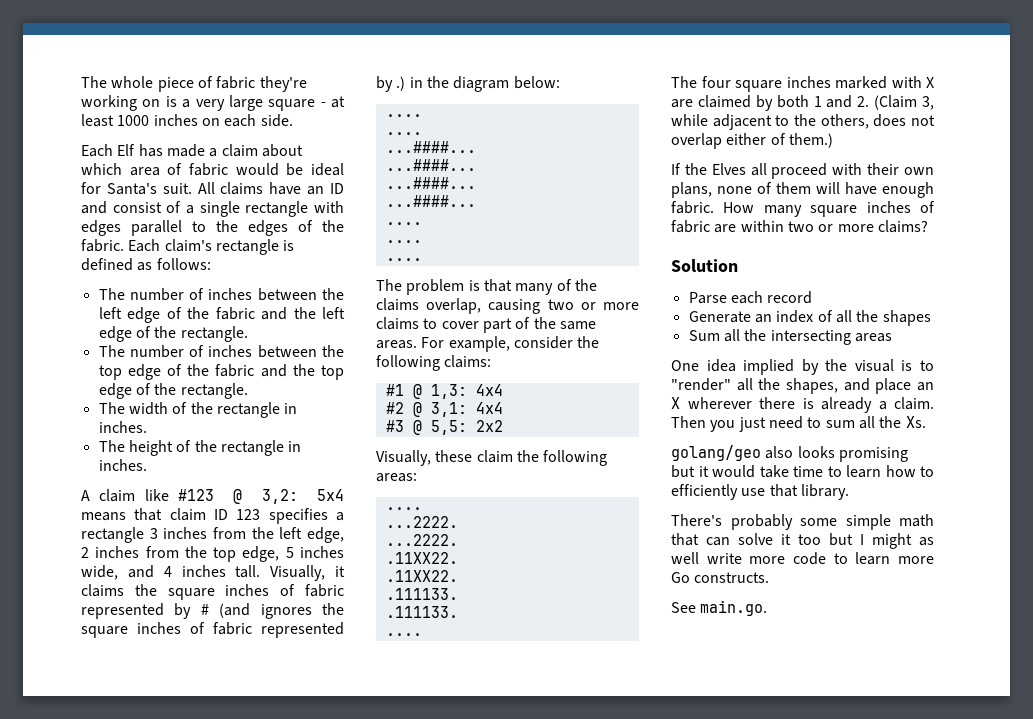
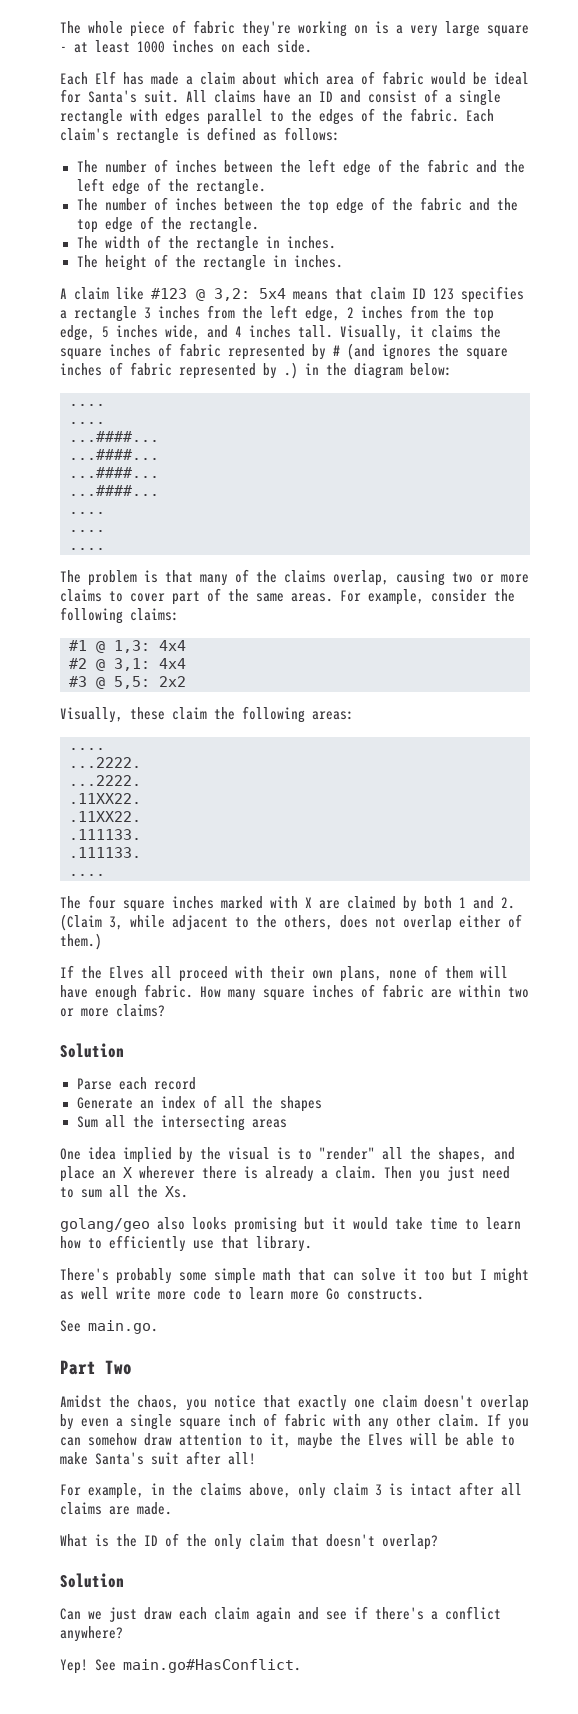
+ Part Two
+ Amidst the chaos, you notice that exactly one claim doesn't overlap by even a single square inch of fabric with any other claim. If you can somehow draw attention to it, maybe the Elves will be able to make Santa's suit after all!
+ For example, in the claims above, only claim 3 is intact after all claims are made.
+ What is the ID of the only claim that doesn't overlap?
+ Solution
+ Can we just draw each claim again and see if there's a conflict anywhere?
+ Yep! See main.go#HasConflict.

